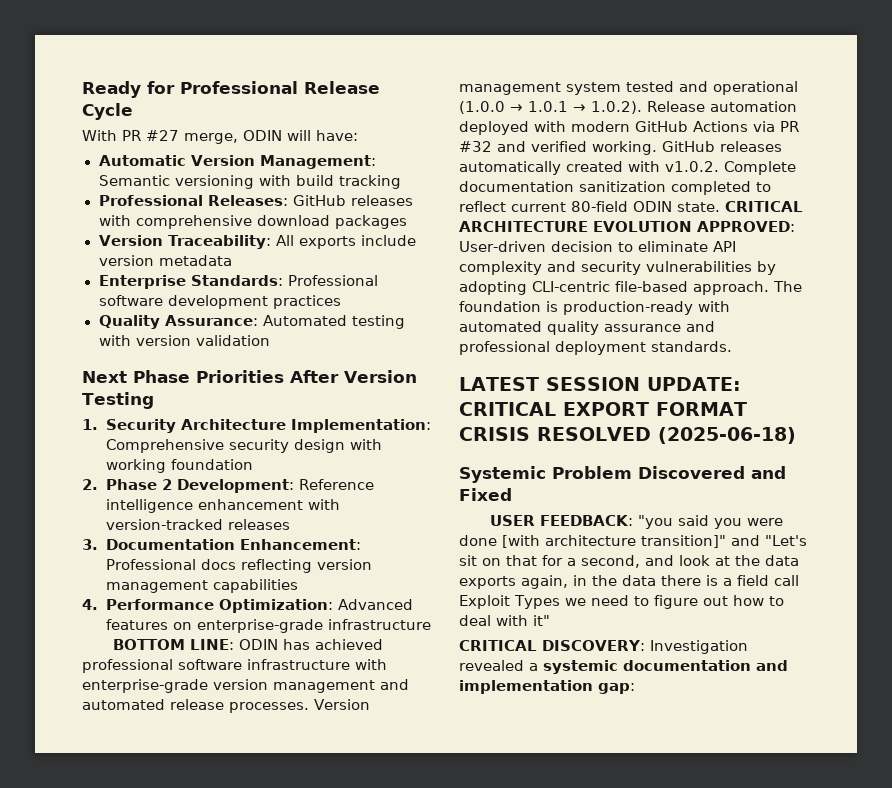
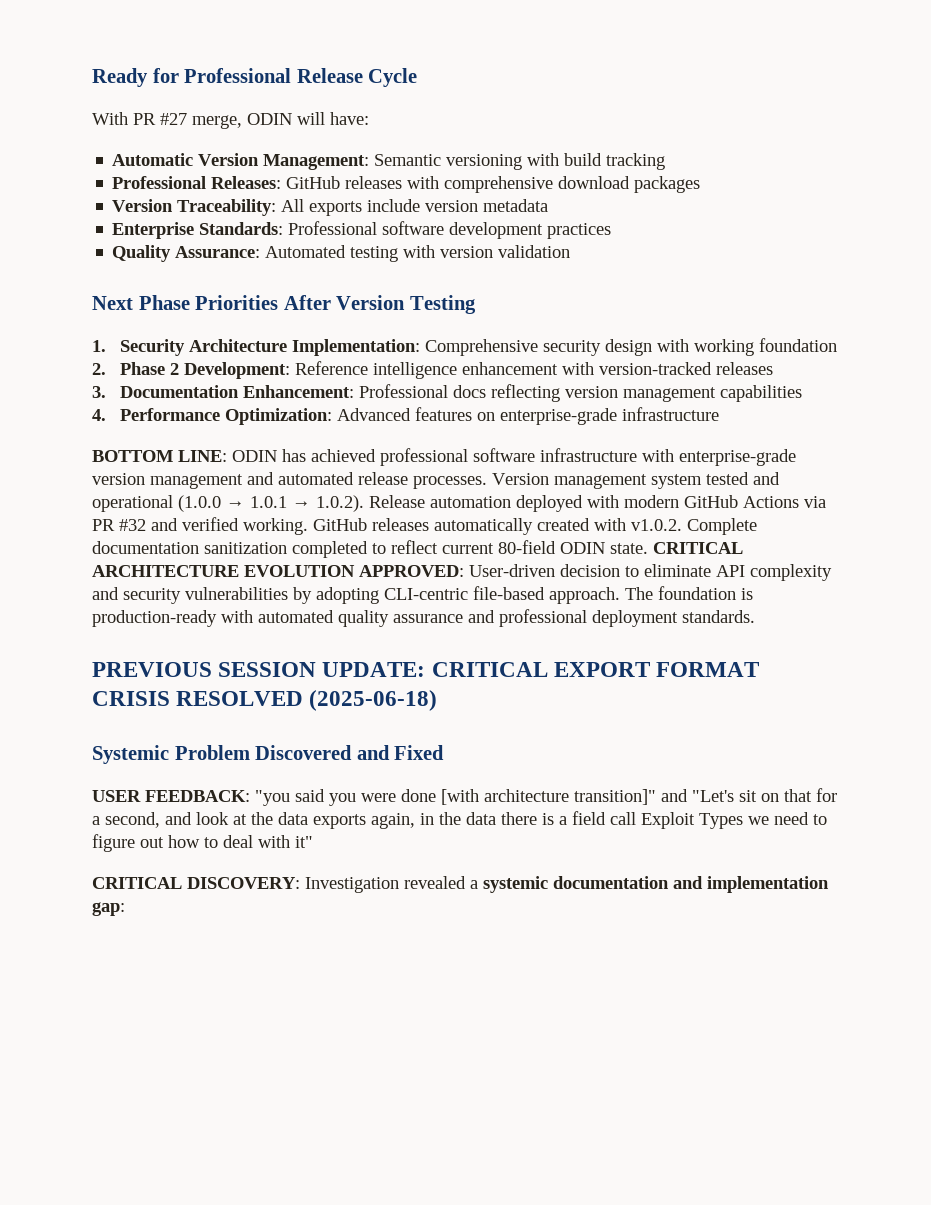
- LATEST SESSION UPDATE: CRITICAL EXPORT FORMAT CRISIS RESOLVED (2025-06-18)
+ PREVIOUS SESSION UPDATE: CRITICAL EXPORT FORMAT CRISIS RESOLVED (2025-06-18)

